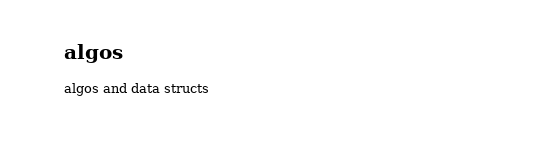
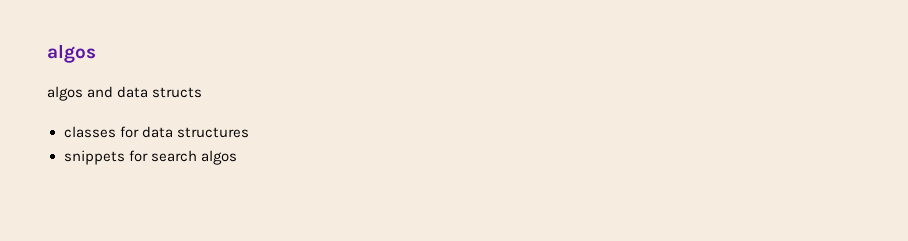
+ classes for data structures
+ snippets for search algos

